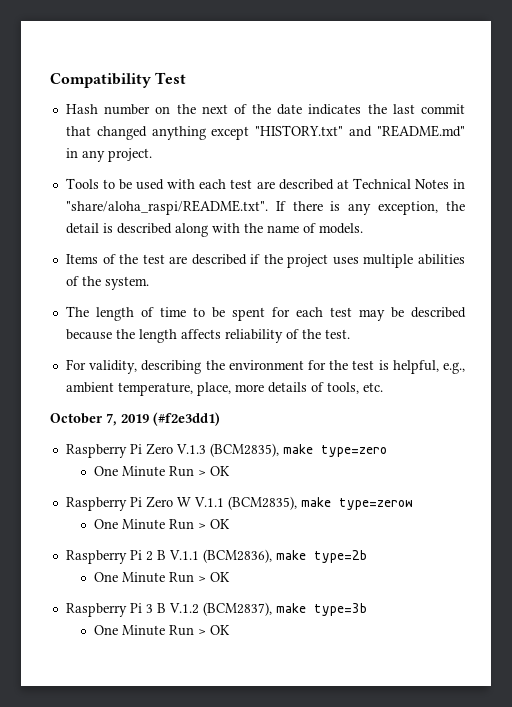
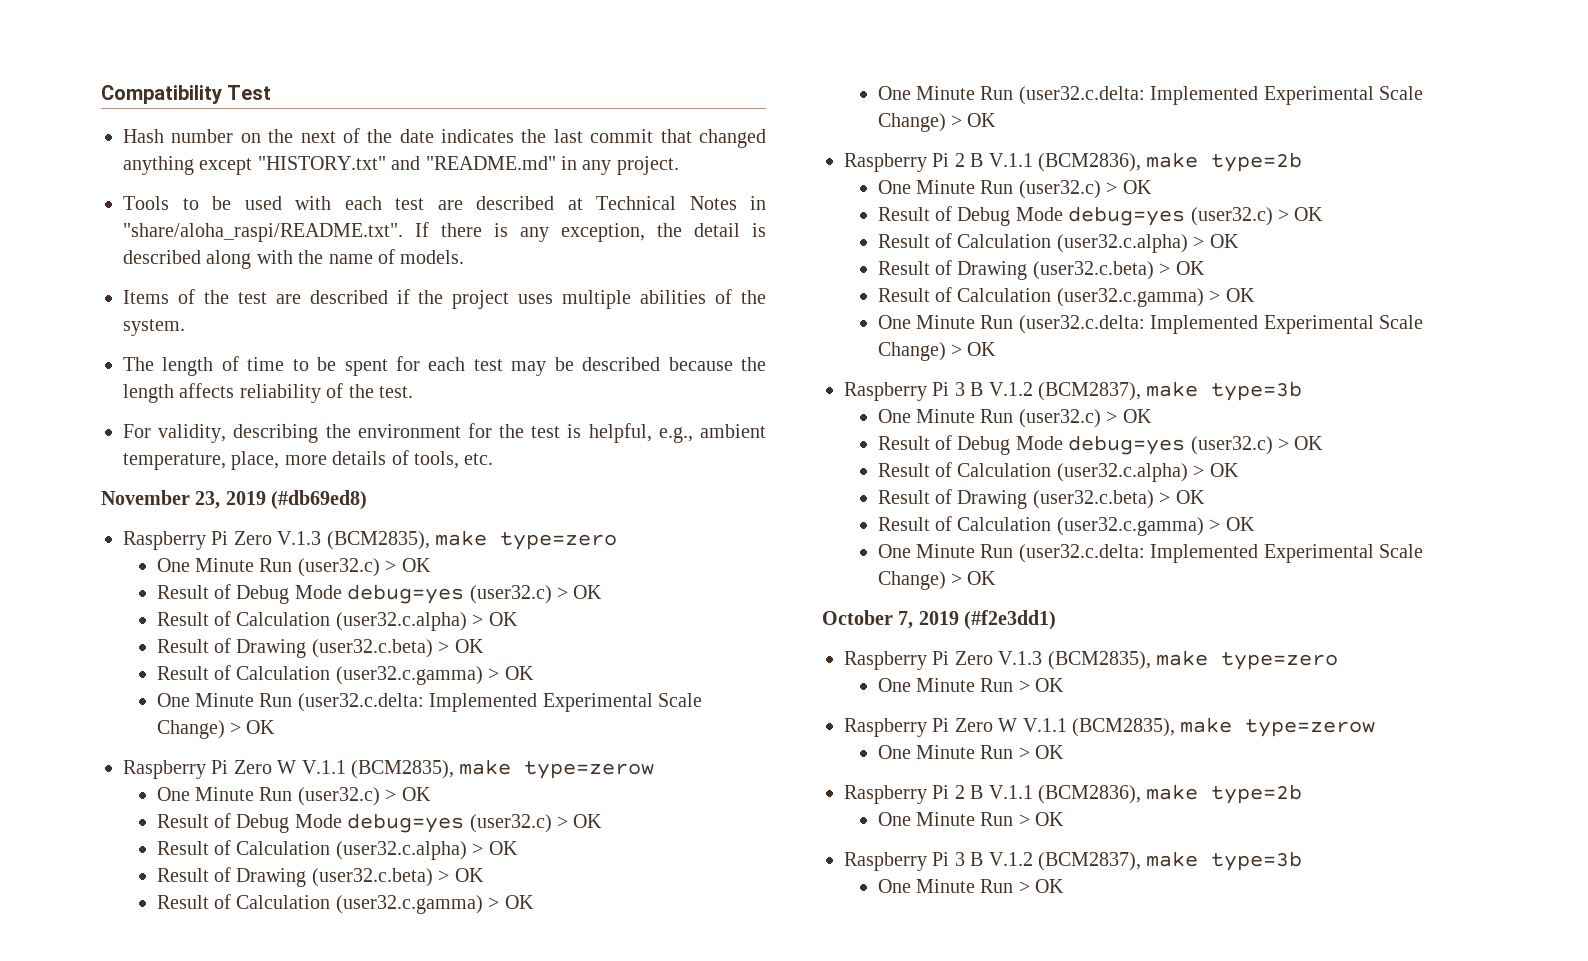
+ November 23, 2019 (#db69ed8)
+ Raspberry Pi Zero V.1.3 (BCM2835), make type=zero
+ One Minute Run (user32.c) > OK
+ Result of Debug Mode debug=yes (user32.c) > OK
+ Result of Calculation (user32.c.alpha) > OK
+ Result of Drawing (user32.c.beta) > OK
+ Result of Calculation (user32.c.gamma) > OK
+ One Minute Run (user32.c.delta: Implemented Experimental Scale Change) > OK
+ Raspberry Pi Zero W V.1.1 (BCM2835), make type=zerow
+ One Minute Run (user32.c) > OK
+ Result of Debug Mode debug=yes (user32.c) > OK
+ Result of Calculation (user32.c.alpha) > OK
+ Result of Drawing (user32.c.beta) > OK
+ Result of Calculation (user32.c.gamma) > OK
+ One Minute Run (user32.c.delta: Implemented Experimental Scale Change) > OK
+ Raspberry Pi 2 B V.1.1 (BCM2836), make type=2b
+ One Minute Run (user32.c) > OK
+ Result of Debug Mode debug=yes (user32.c) > OK
+ Result of Calculation (user32.c.alpha) > OK
+ Result of Drawing (user32.c.beta) > OK
+ Result of Calculation (user32.c.gamma) > OK
+ One Minute Run (user32.c.delta: Implemented Experimental Scale Change) > OK
+ Raspberry Pi 3 B V.1.2 (BCM2837), make type=3b
+ One Minute Run (user32.c) > OK
+ Result of Debug Mode debug=yes (user32.c) > OK
+ Result of Calculation (user32.c.alpha) > OK
+ Result of Drawing (user32.c.beta) > OK
+ Result of Calculation (user32.c.gamma) > OK
+ One Minute Run (user32.c.delta: Implemented Experimental Scale Change) > OK

